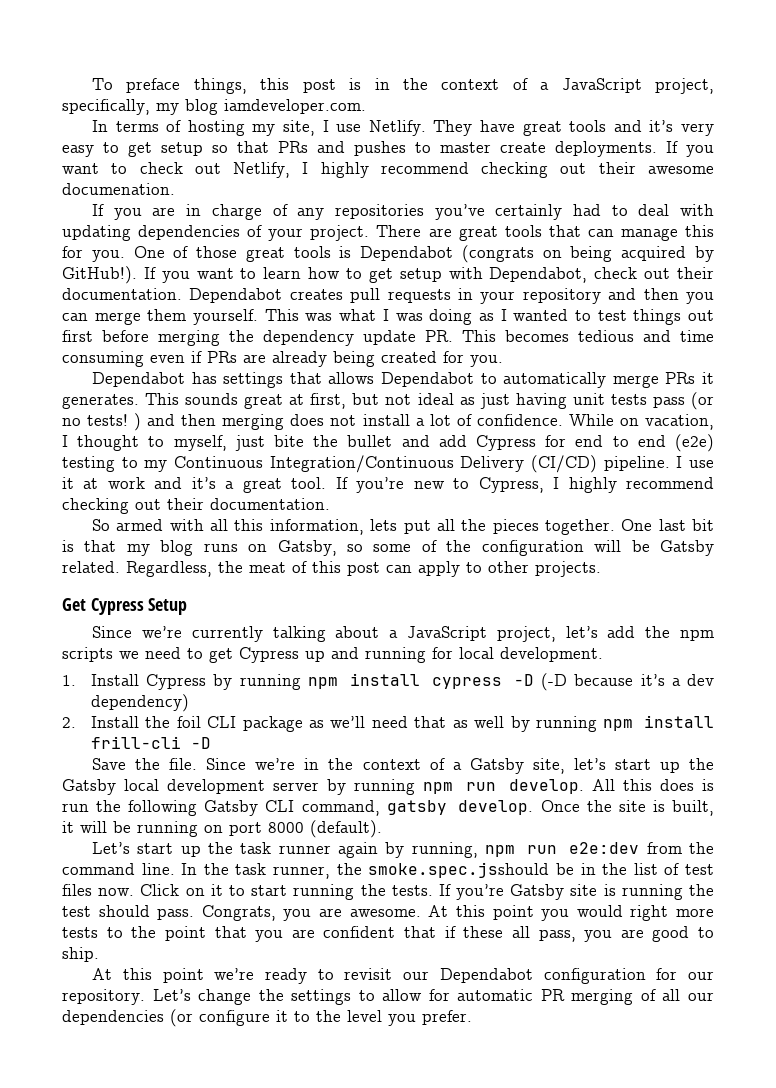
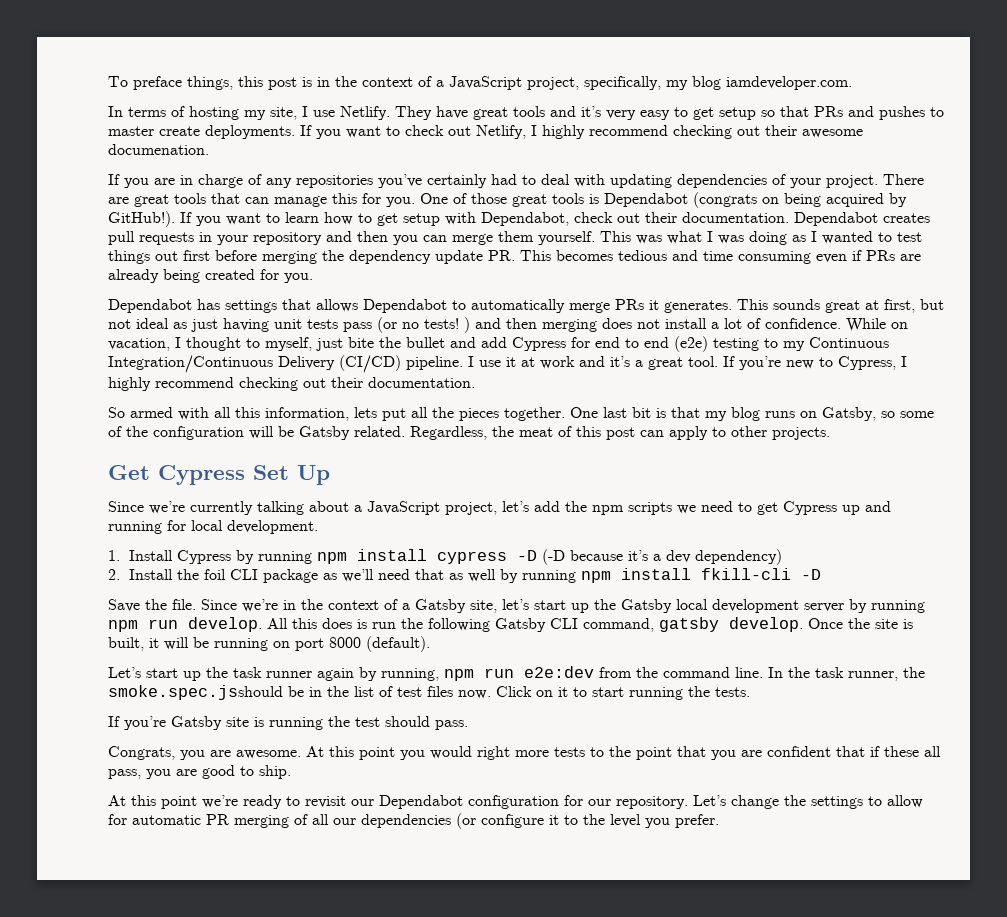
- Get Cypress Setup
+ Get Cypress Set Up
- 2. Install the foil CLI package as we’ll need that as well by running npm install frill-cli -D
+ 2. Install the foil CLI package as we’ll need that as well by running npm install fkill-cli -D
- Click on it to start running the tests. If you’re Gatsby site is running the test should pass. Congrats, you are awesome.
+ Click on it to start running the tests.
+ If you’re Gatsby site is running the test should pass.
+ Congrats, you are awesome.

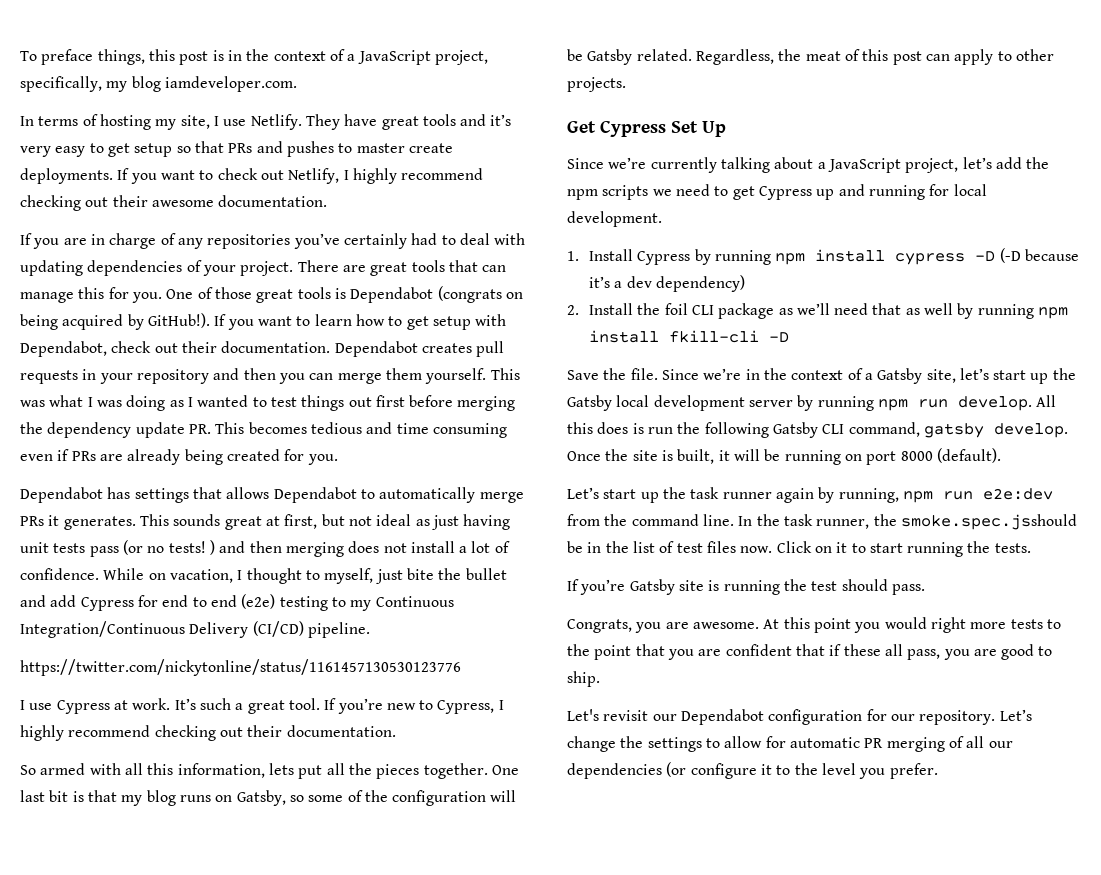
- If you want to check out Netlify, I highly recommend checking out their awesome documenation.
+ If you want to check out Netlify, I highly recommend checking out their awesome documentation.
- While on vacation, I thought to myself, just bite the bullet and add Cypress for end to end (e2e) testing to my Continuous Integration/Continuous Delivery (CI/CD) pipeline. I use it at work and it’s a great tool.
+ While on vacation, I thought to myself, just bite the bullet and add Cypress for end to end (e2e) testing to my Continuous Integration/Continuous Delivery (CI/CD) pipeline.
+ https://twitter.com/nickytonline/status/1161457130530123776
+ I use Cypress at work. It’s such a great tool.
- At this point we’re ready to revisit our Dependabot configuration for our repository.
+ Let's revisit our Dependabot configuration for our repository.

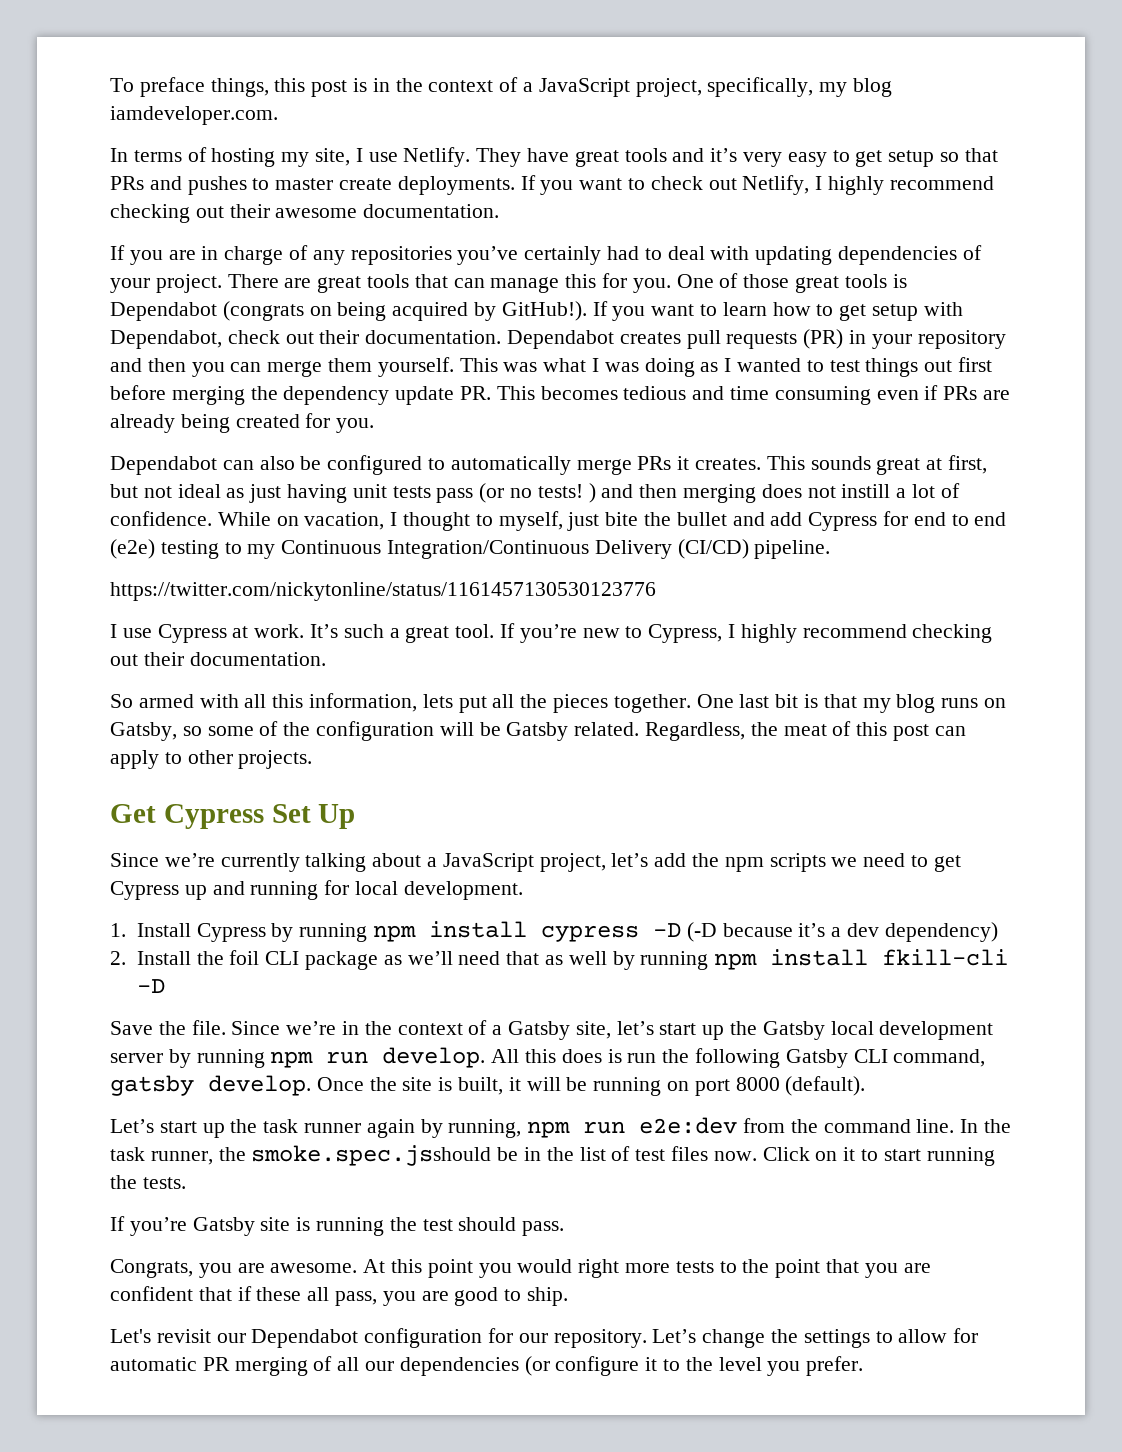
- Dependabot creates pull requests in your repository and then you can merge them yourself.
+ Dependabot creates pull requests (PR) in your repository and then you can merge them yourself.
- Dependabot has settings that allows Dependabot to automatically merge PRs it generates.
+ Dependabot can also be configured to automatically merge PRs it creates.
- This sounds great at first, but not ideal as just having unit tests pass (or no tests! ) and then merging does not install a lot of confidence.
+ This sounds great at first, but not ideal as just having unit tests pass (or no tests! ) and then merging does not instill a lot of confidence.

